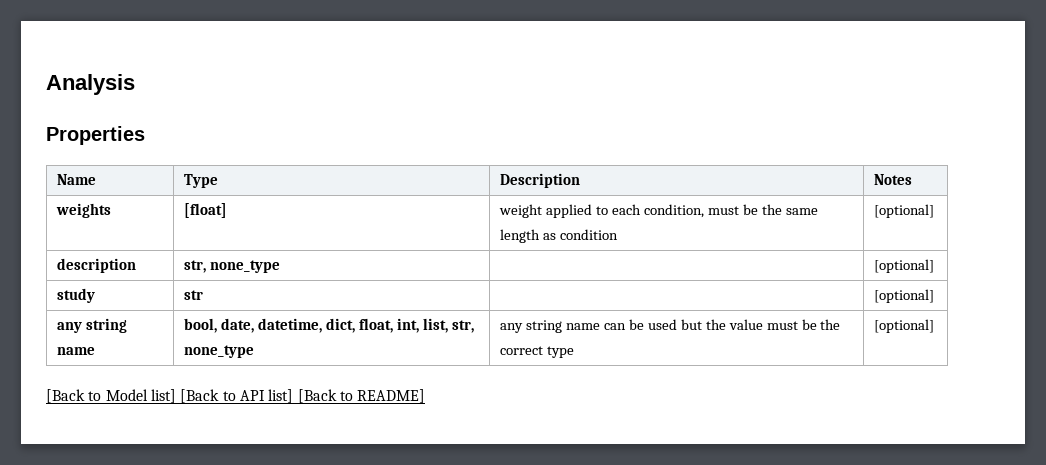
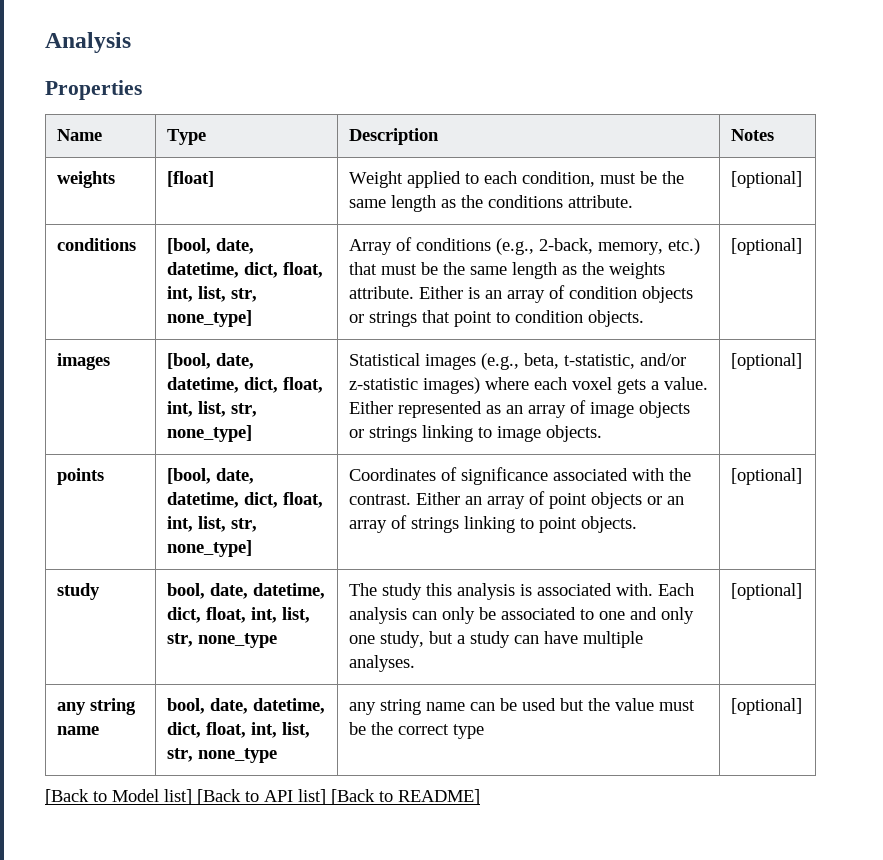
- weights | [float] | weight applied to each condition, must be the same length as condition | [optional]
- description | str, none_type | | [optional]
- study | str | | [optional]
+ weights | [float] | Weight applied to each condition, must be the same length as the conditions attribute. | [optional]
+ conditions | [bool, date, datetime, dict, float, int, list, str, none_type] | Array of conditions (e.g., 2-back, memory, etc.) that must be the same length as the weights attribute. Either is an array of condition objects or strings that point to condition objects. | [optional]
+ images | [bool, date, datetime, dict, float, int, list, str, none_type] | Statistical images (e.g., beta, t-statistic, and/or z-statistic images) where each voxel gets a value. Either represented as an array of image objects or strings linking to image objects. | [optional]
+ points | [bool, date, datetime, dict, float, int, list, str, none_type] | Coordinates of significance associated with the contrast. Either an array of point objects or an array of strings linking to point objects. | [optional]
+ study | bool, date, datetime, dict, float, int, list, str, none_type | The study this analysis is associated with. Each analysis can only be associated to one and only one study, but a study can have multiple analyses. | [optional]

